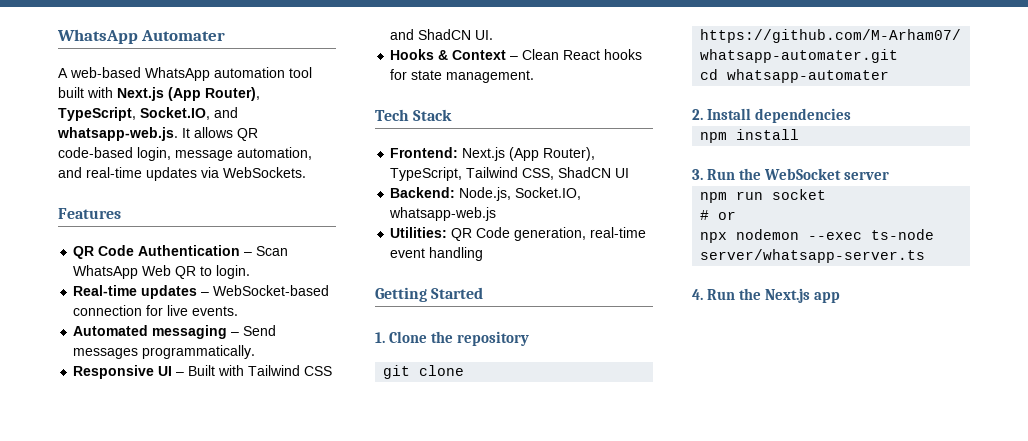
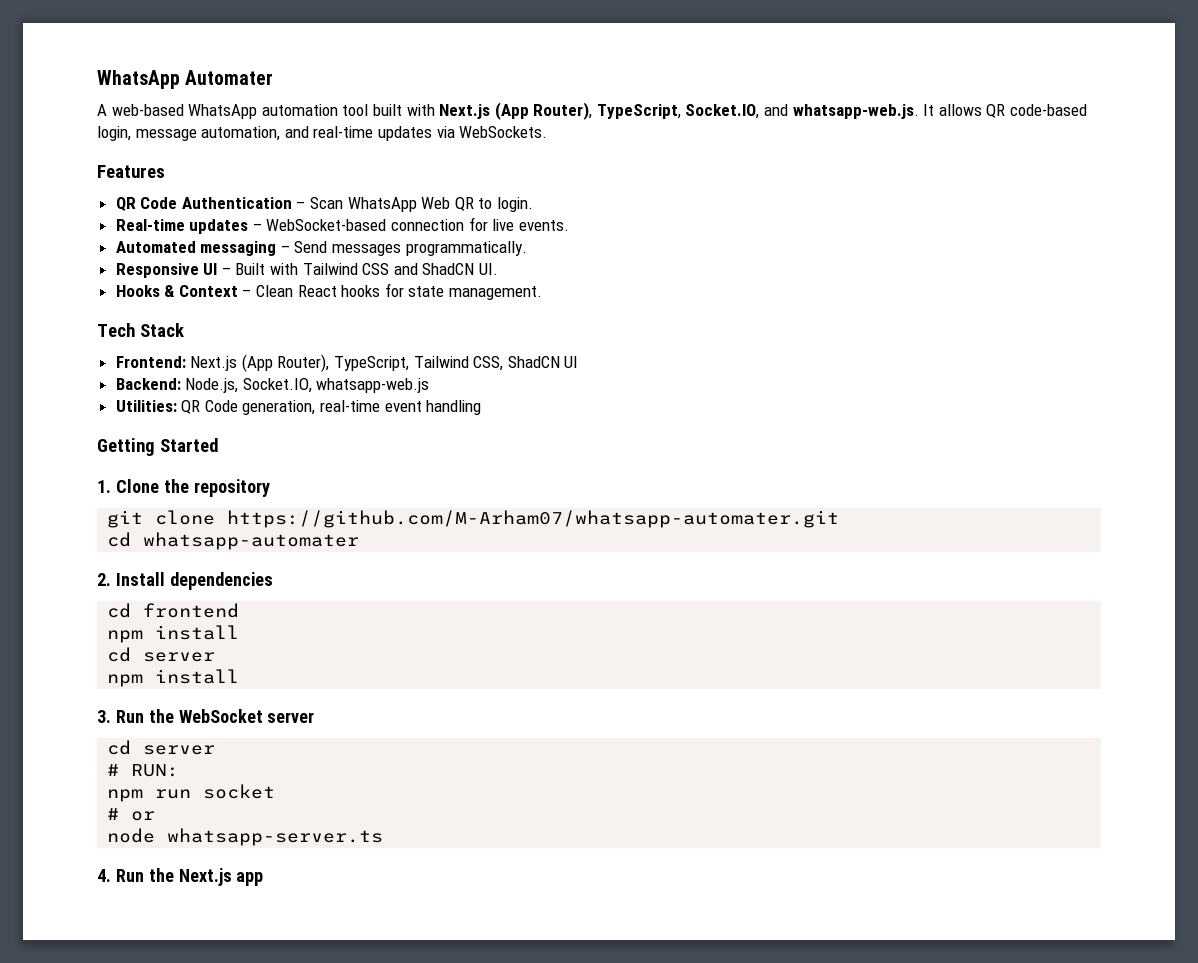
+ cd frontend
+ npm install
+ cd server
  3. Run the WebSocket server
+ cd server
+ # RUN:
- npx nodemon --exec ts-node server/whatsapp-server.ts
+ node whatsapp-server.ts

